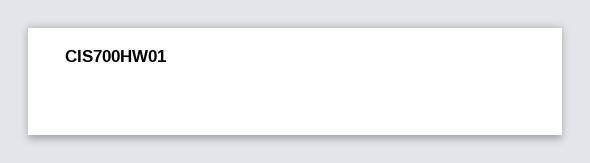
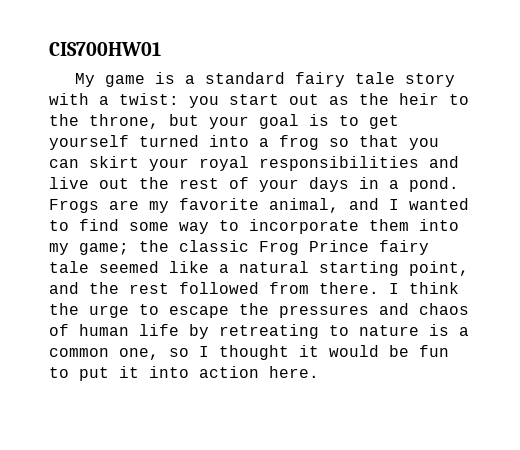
+ My game is a standard fairy tale story with a twist: you start out as the heir to the throne, but your goal is to get yourself turned into a frog so that you can skirt your royal responsibilities and live out the rest of your days in a pond. Frogs are my favorite animal, and I wanted to find some way to incorporate them into my game; the classic Frog Prince fairy tale seemed like a natural starting point, and the rest followed from there. I think the urge to escape the pressures and chaos of human life by retreating to nature is a common one, so I thought it would be fun to put it into action here.

